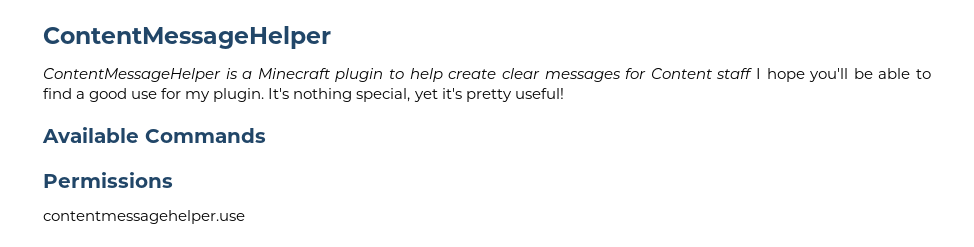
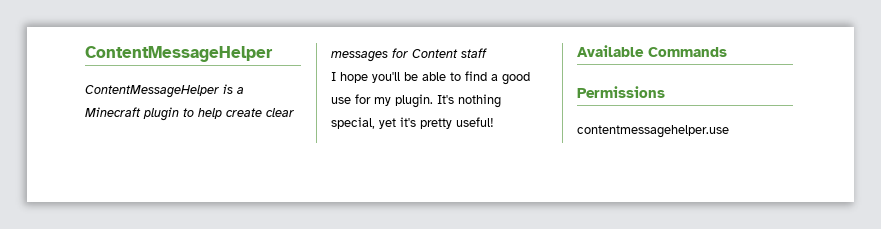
- ContentMessageHelper is a Minecraft plugin to help create clear messages for Content staff I hope you'll be able to find a good use for my plugin.
+ ContentMessageHelper is a Minecraft plugin to help create clear messages for Content staff
+ I hope you'll be able to find a good use for my plugin.

